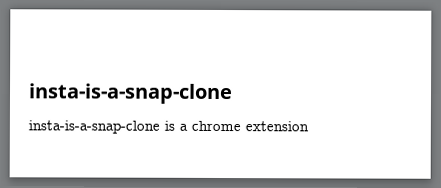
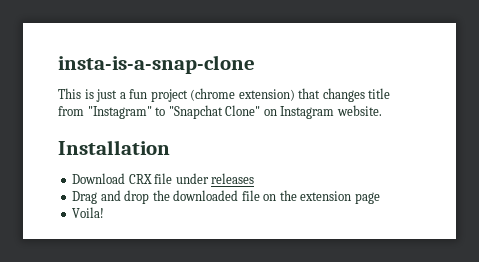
- insta-is-a-snap-clone is a chrome extension
+ This is just a fun project (chrome extension) that changes title from "Instagram" to "Snapchat Clone" on Instagram website.
+ Installation
+ Download CRX file under releases
+ Drag and drop the downloaded file on the extension page
+ Voila!

